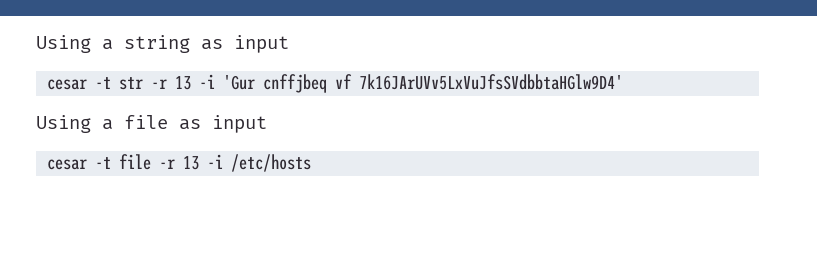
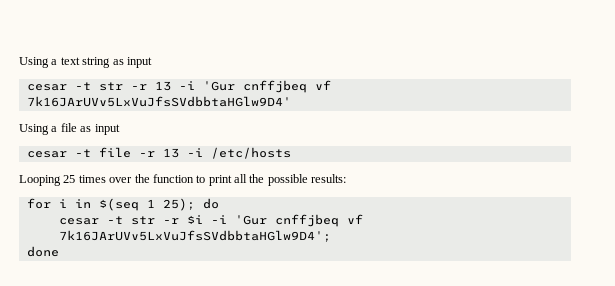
- Using a string as input
+ Using a text string as input
+ Looping 25 times over the function to print all the possible results:
+ for i in $(seq 1 25); do
+ cesar -t str -r $i -i 'Gur cnffjbeq vf 7k16JArUVv5LxVuJfsSVdbbtaHGlw9D4';
+ done

